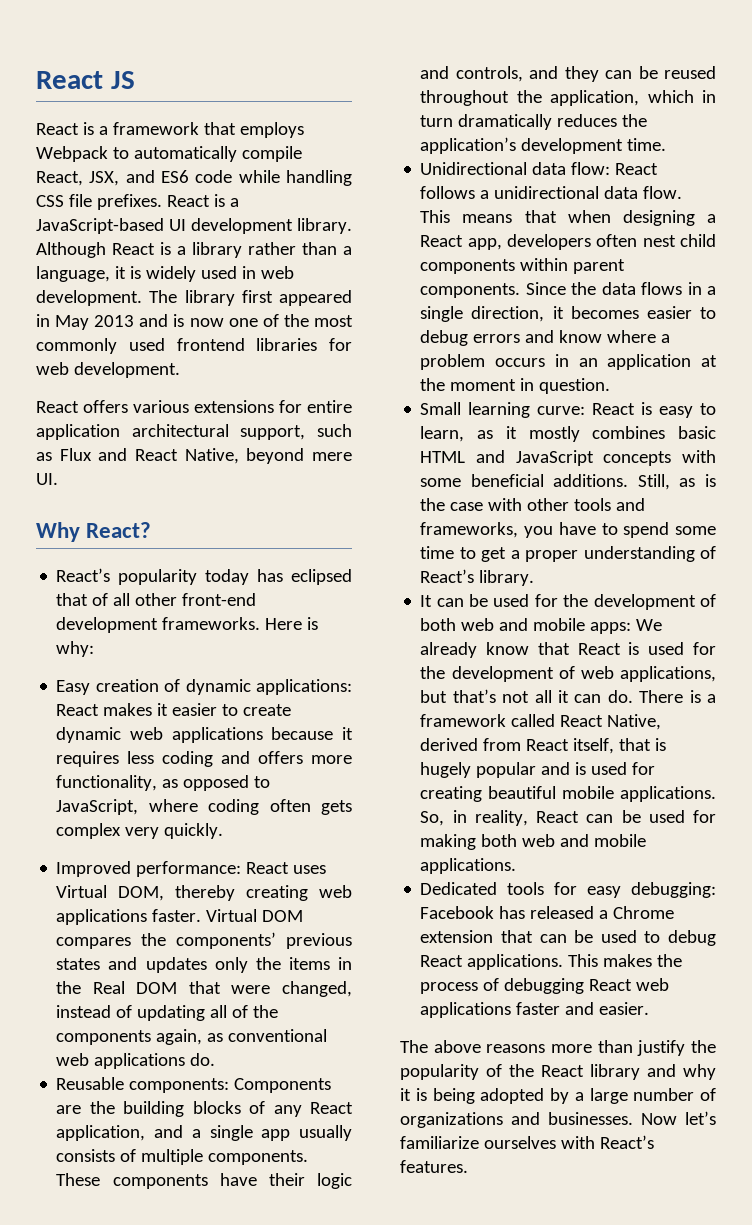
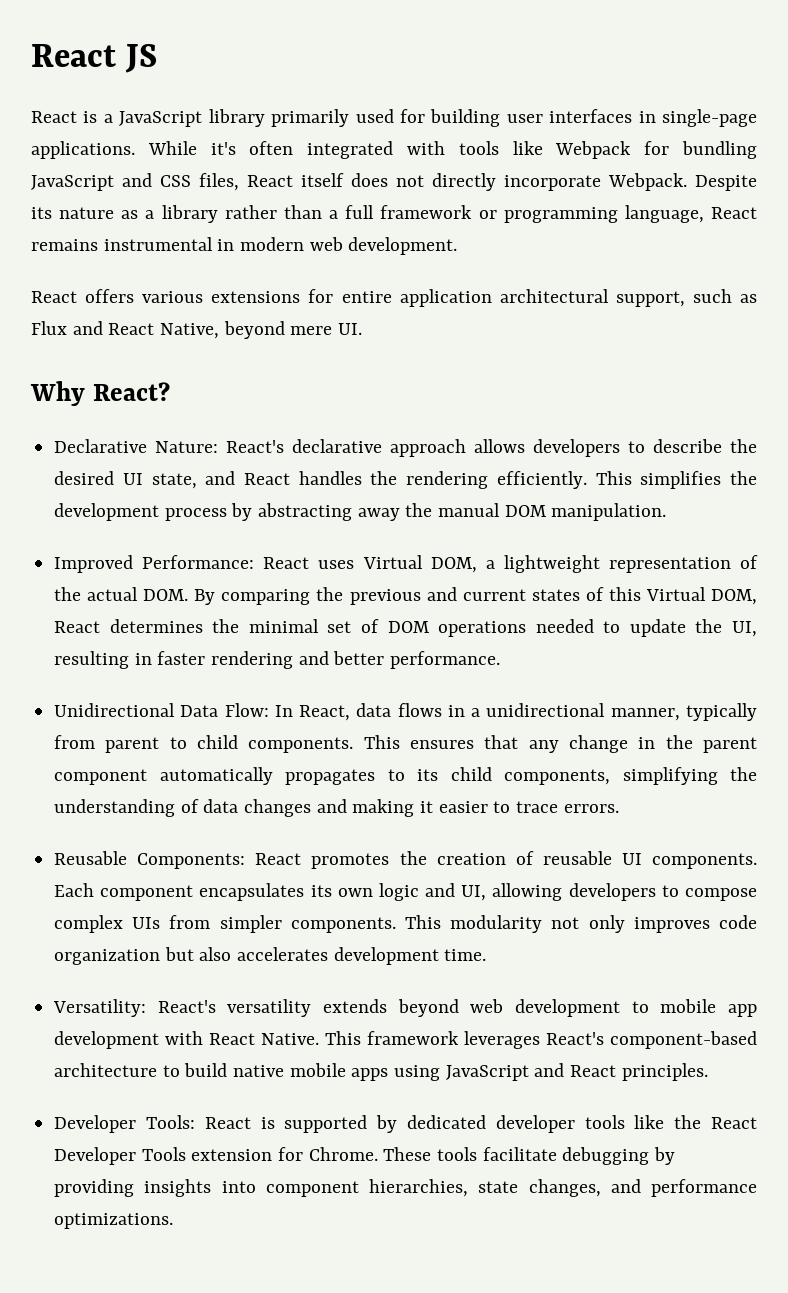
- React is a framework that employs Webpack to automatically compile React, JSX, and ES6 code while handling CSS file prefixes. React is a JavaScript-based UI development library. Although React is a library rather than a language, it is widely used in web development. The library first appeared in May 2013 and is now one of the most commonly used frontend libraries for web development.
+ React is a JavaScript library primarily used for building user interfaces in single-page applications. While it's often integrated with tools like Webpack for bundling JavaScript and CSS files, React itself does not directly incorporate Webpack. Despite its nature as a library rather than a full framework or programming language, React remains instrumental in modern web development.
- React’s popularity today has eclipsed that of all other front-end development frameworks. Here is why:
- Easy creation of dynamic applications: React makes it easier to create dynamic web applications because it requires less coding and offers more functionality, as opposed to JavaScript, where coding often gets complex very quickly.
+ Declarative Nature: React's declarative approach allows developers to describe the desired UI state, and React handles the rendering efficiently. This simplifies the development process by abstracting away the manual DOM manipulation.
- Improved performance: React uses Virtual DOM, thereby creating web applications faster. Virtual DOM compares the components’ previous states and updates only the items in the Real DOM that were changed, instead of updating all of the components again, as conventional web applications do.
- Reusable components: Components are the building blocks of any React application, and a single app usually consists of multiple components. These components have their logic and controls, and they can be reused throughout the application, which in turn dramatically reduces the application’s development time.
- Unidirectional data flow: React follows a unidirectional data flow. This means that when designing a React app, developers often nest child components within parent components. Since the data flows in a single direction, it becomes easier to debug errors and know where a problem occurs in an application at the moment in question.
- Small learning curve: React is easy to learn, as it mostly combines basic HTML and JavaScript concepts with some beneficial additions. Still, as is the case with other tools and frameworks, you have to spend some time to get a proper understanding of React’s library.
- It can be used for the development of both web and mobile apps: We already know that React is used for the development of web applications, but that’s not all it can do. There is a framework called React Native, derived from React itself, that is hugely popular and is used for creating beautiful mobile applications. So, in reality, React can be used for making both web and mobile applications.
- Dedicated tools for easy debugging: Facebook has released a Chrome extension that can be used to debug React applications. This makes the process of debugging React web applications faster and easier.
- The above reasons more than justify the popularity of the React library and why it is being adopted by a large number of organizations and businesses. Now let’s familiarize ourselves with React’s features.
+ Improved Performance: React uses Virtual DOM, a lightweight representation of the actual DOM. By comparing the previous and current states of this Virtual DOM, React determines the minimal set of DOM operations needed to update the UI, resulting in faster rendering and better performance.
+ Unidirectional Data Flow: In React, data flows in a unidirectional manner, typically from parent to child components. This ensures that any change in the parent component automatically propagates to its child components, simplifying the understanding of data changes and making it easier to trace errors.
+ Reusable Components: React promotes the creation of reusable UI components. Each component encapsulates its own logic and UI, allowing developers to compose complex UIs from simpler components. This modularity not only improves code organization but also accelerates development time.
+ Versatility: React's versatility extends beyond web development to mobile app development with React Native. This framework leverages React's component-based architecture to build native mobile apps using JavaScript and React principles.
+ Developer Tools: React is supported by dedicated developer tools like the React Developer Tools extension for Chrome. These tools facilitate debugging by providing insights into component hierarchies, state changes, and performance optimizations.

